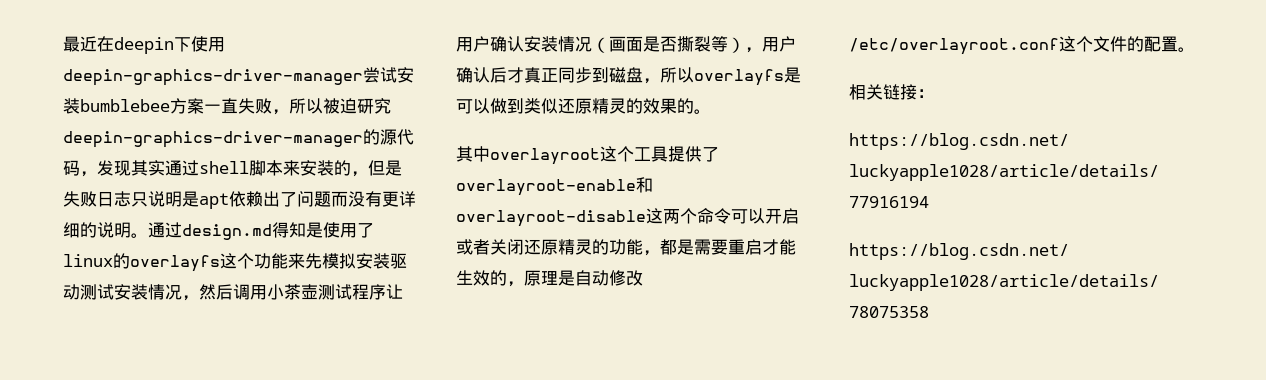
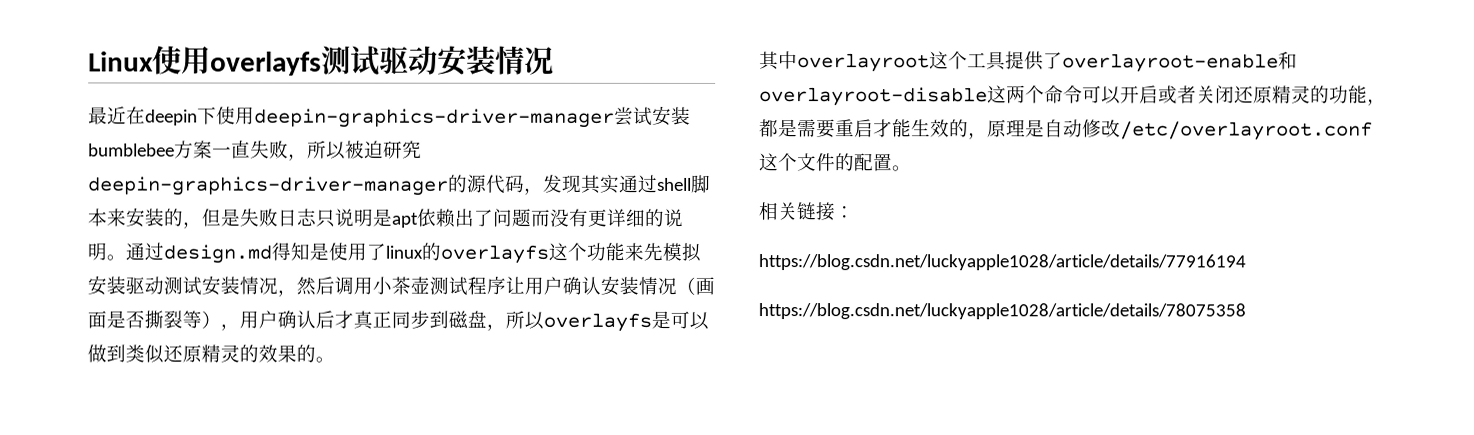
+ Linux使用overlayfs测试驱动安装情况

